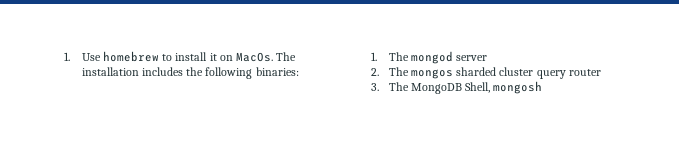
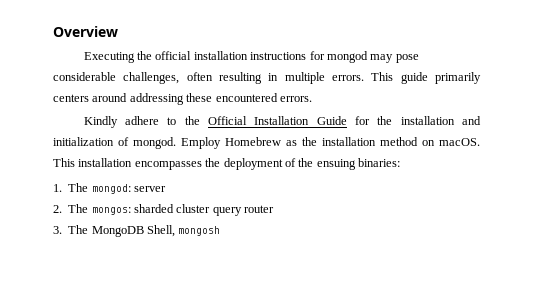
- 1. Use homebrew to install it on MacOs. The installation includes the following binaries:
+ Overview
+ Executing the official installation instructions for mongod may pose considerable challenges, often resulting in multiple errors. This guide primarily centers around addressing these encountered errors.
+ Kindly adhere to the Official Installation Guide for the installation and initialization of mongod. Employ Homebrew as the installation method on macOS. This installation encompasses the deployment of the ensuing binaries:
- 1. The mongod server
+ 1. The mongod: server
- 2. The mongos sharded cluster query router
+ 2. The mongos: sharded cluster query router

